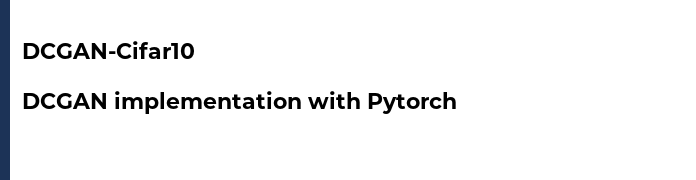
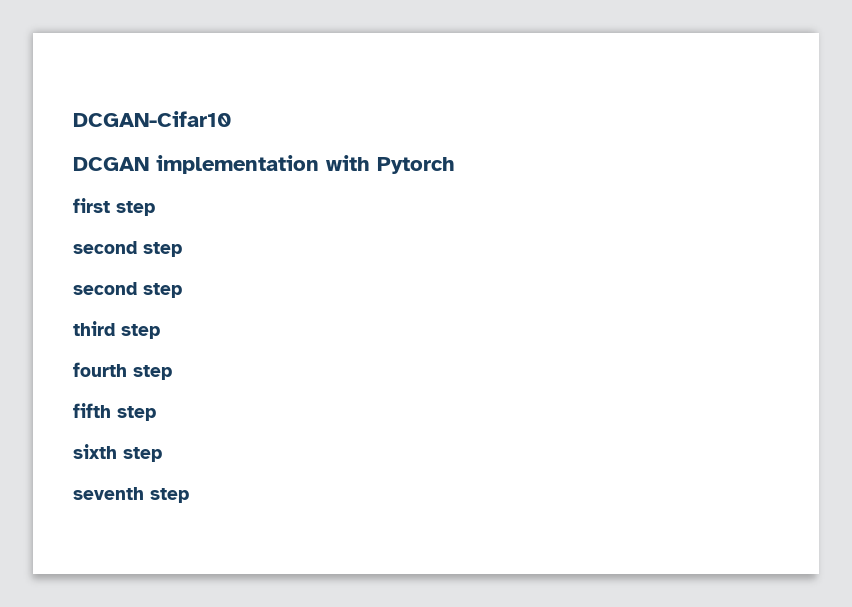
+ first step
+ second step
+ second step
+ third step
+ fourth step
+ fifth step
+ sixth step
+ seventh step

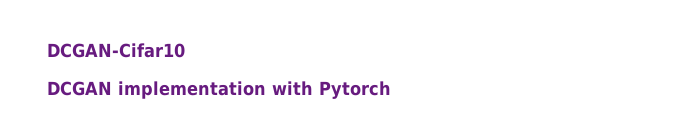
- first step
- second step
- second step
- third step
- fourth step
- fifth step
- sixth step
- seventh step

